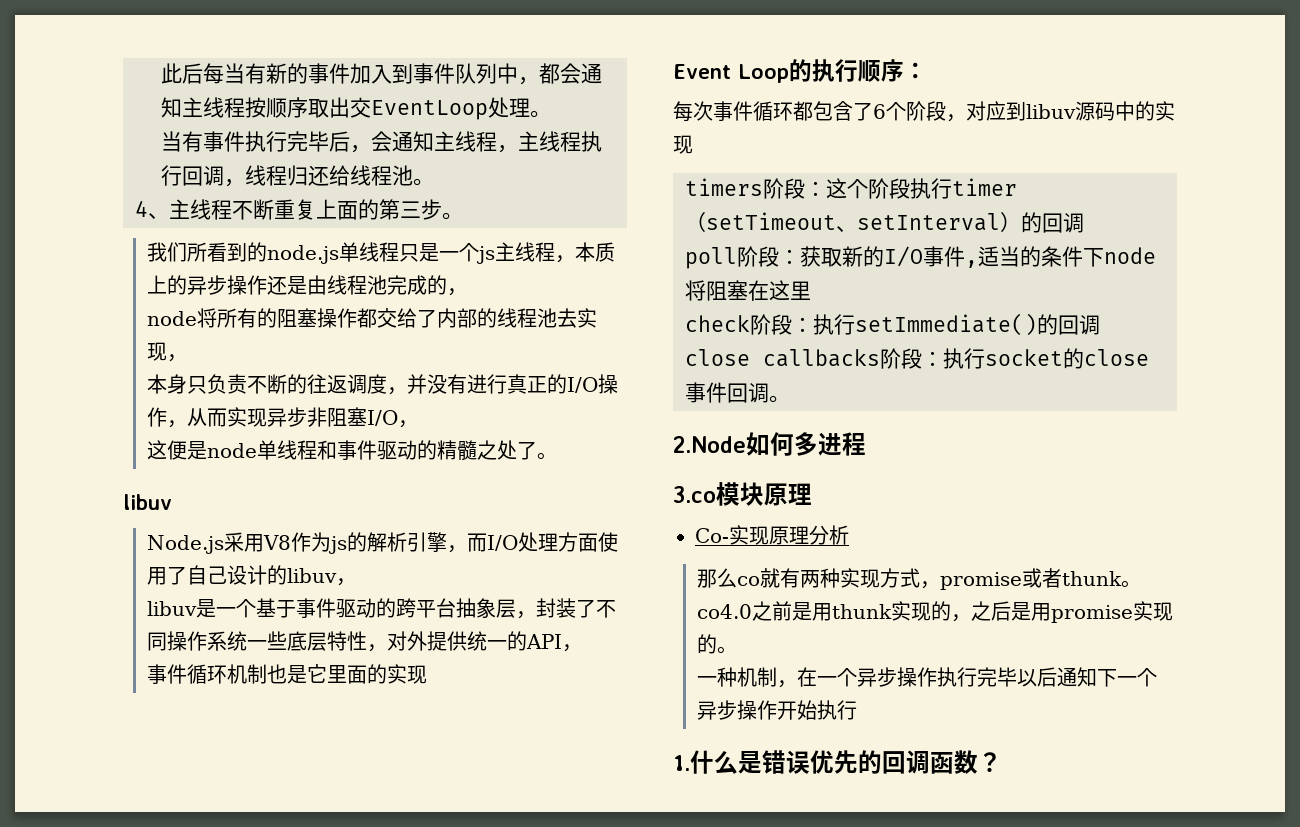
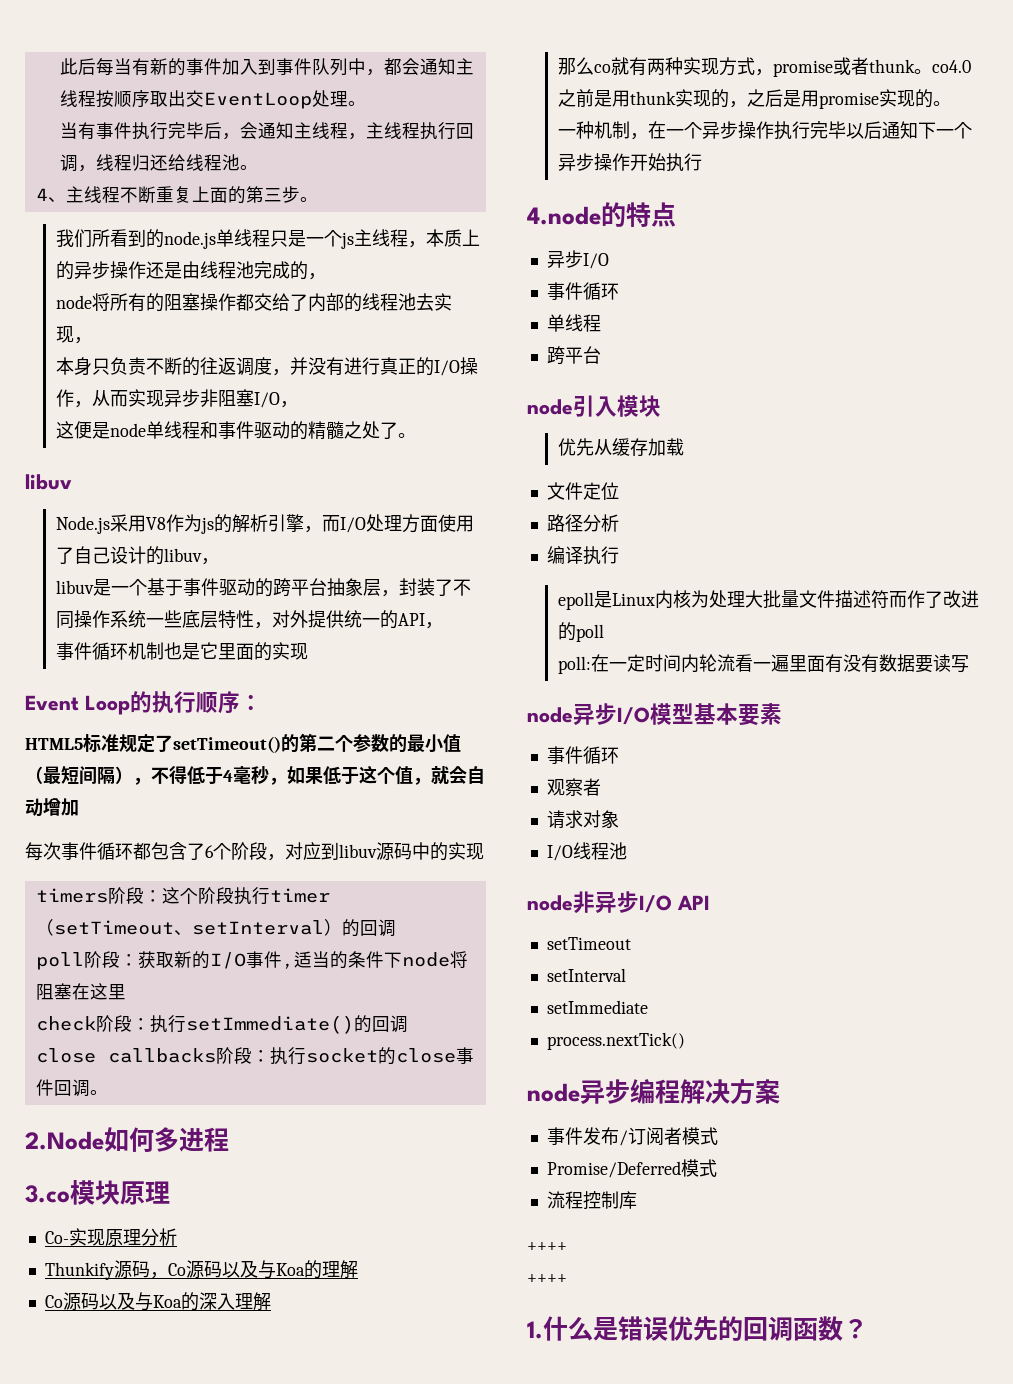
+ HTML5标准规定了setTimeout()的第二个参数的最小值（最短间隔），不得低于4毫秒，如果低于这个值，就会自动增加
+ Thunkify源码，Co源码以及与Koa的理解
+ Co源码以及与Koa的深入理解
+ 4.node的特点
+ 异步I/O
+ 事件循环
+ 单线程
+ 跨平台
+ node引入模块
+ 优先从缓存加载
+ 文件定位
+ 路径分析
+ 编译执行
+ epoll是Linux内核为处理大批量文件描述符而作了改进的poll
+ poll:在一定时间内轮流看一遍里面有没有数据要读写
+ node异步I/O模型基本要素
+ 事件循环
+ 观察者
+ 请求对象
+ I/O线程池
+ node非异步I/O API
+ setTimeout
+ setInterval
+ setImmediate
+ process.nextTick()
+ node异步编程解决方案
+ 事件发布/订阅者模式
+ Promise/Deferred模式
+ 流程控制库
+ ++++
+ ++++

